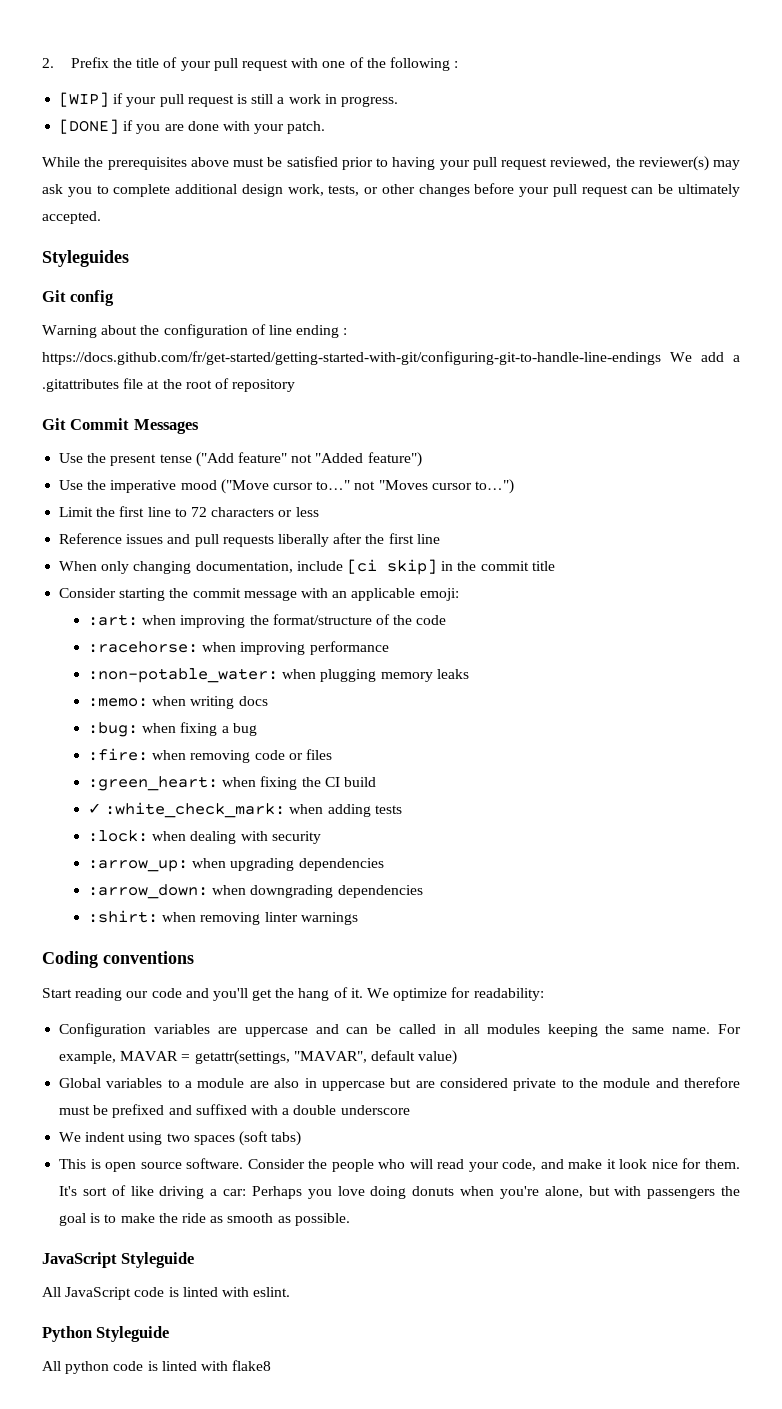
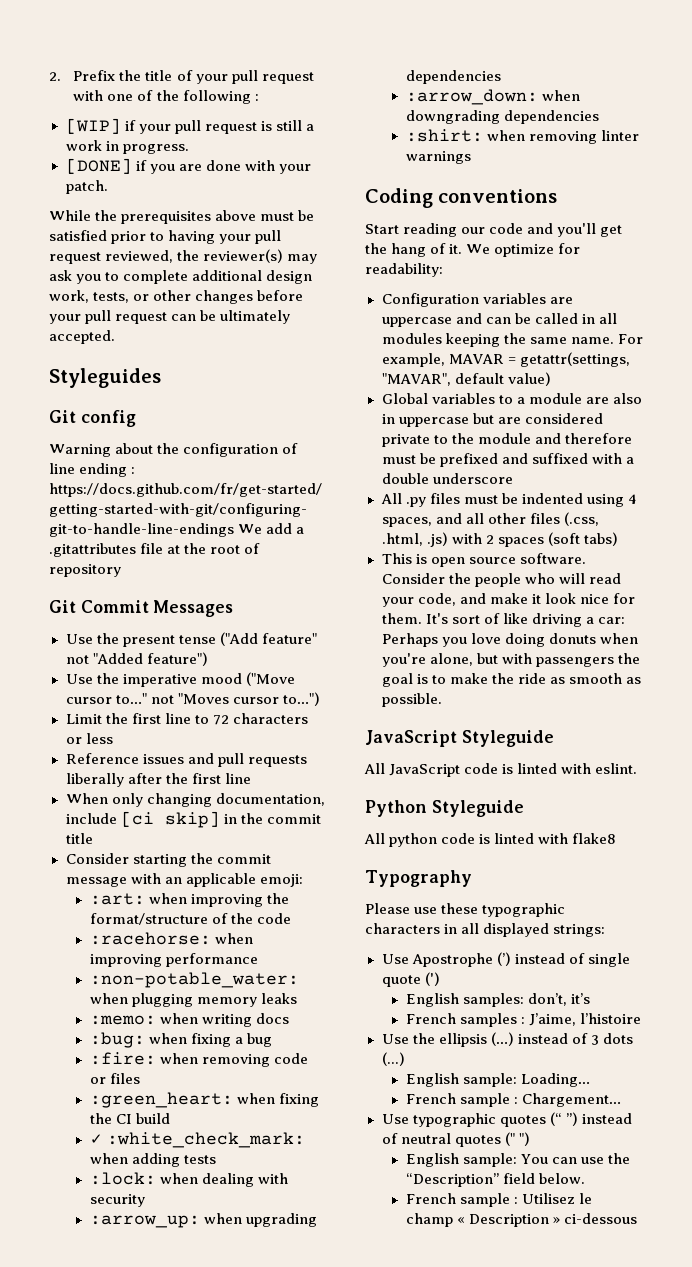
- We indent using two spaces (soft tabs)
+ All .py files must be indented using 4 spaces, and all other files (.css, .html, .js) with 2 spaces (soft tabs)
+ Typography
+ Please use these typographic characters in all displayed strings:
+ Use Apostrophe (’) instead of single quote (')
+ English samples: don’t, it’s
+ French samples : J’aime, l’histoire
+ Use the ellipsis (…) instead of 3 dots (...)
+ English sample: Loading…
+ French sample : Chargement…
+ Use typographic quotes (“ ”) instead of neutral quotes (" ")
+ English sample: You can use the “Description” field below.
+ French sample : Utilisez le champ « Description » ci-dessous

